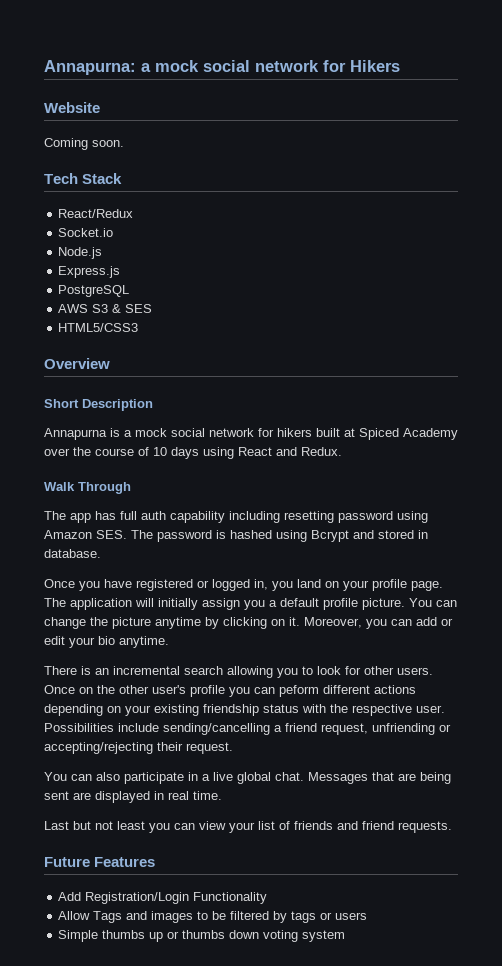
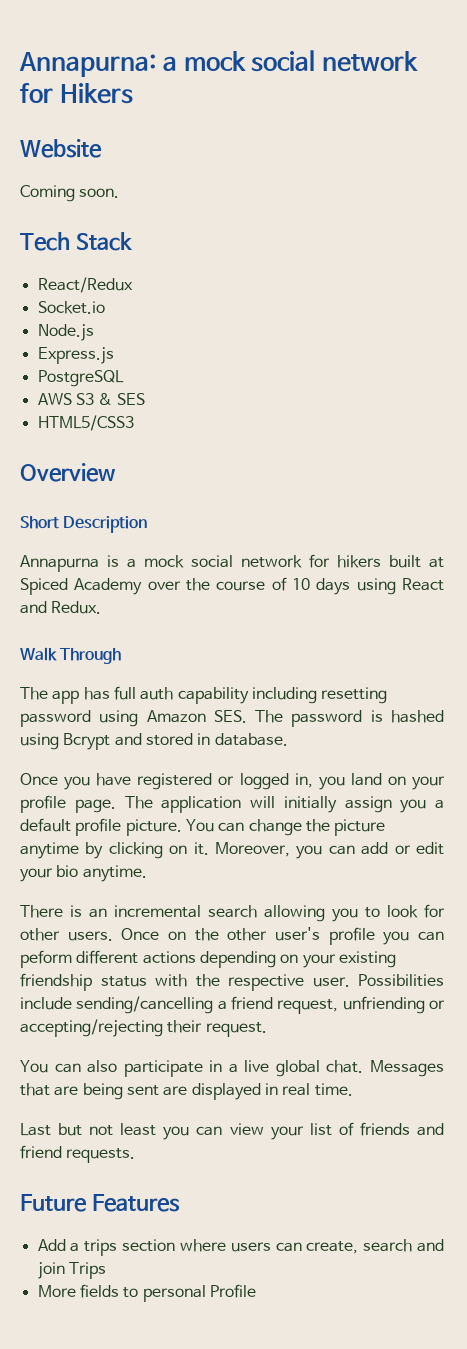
- Add Registration/Login Functionality
- Allow Tags and images to be filtered by tags or users
- Simple thumbs up or thumbs down voting system
+ Add a trips section where users can create, search and join Trips
+ More fields to personal Profile

